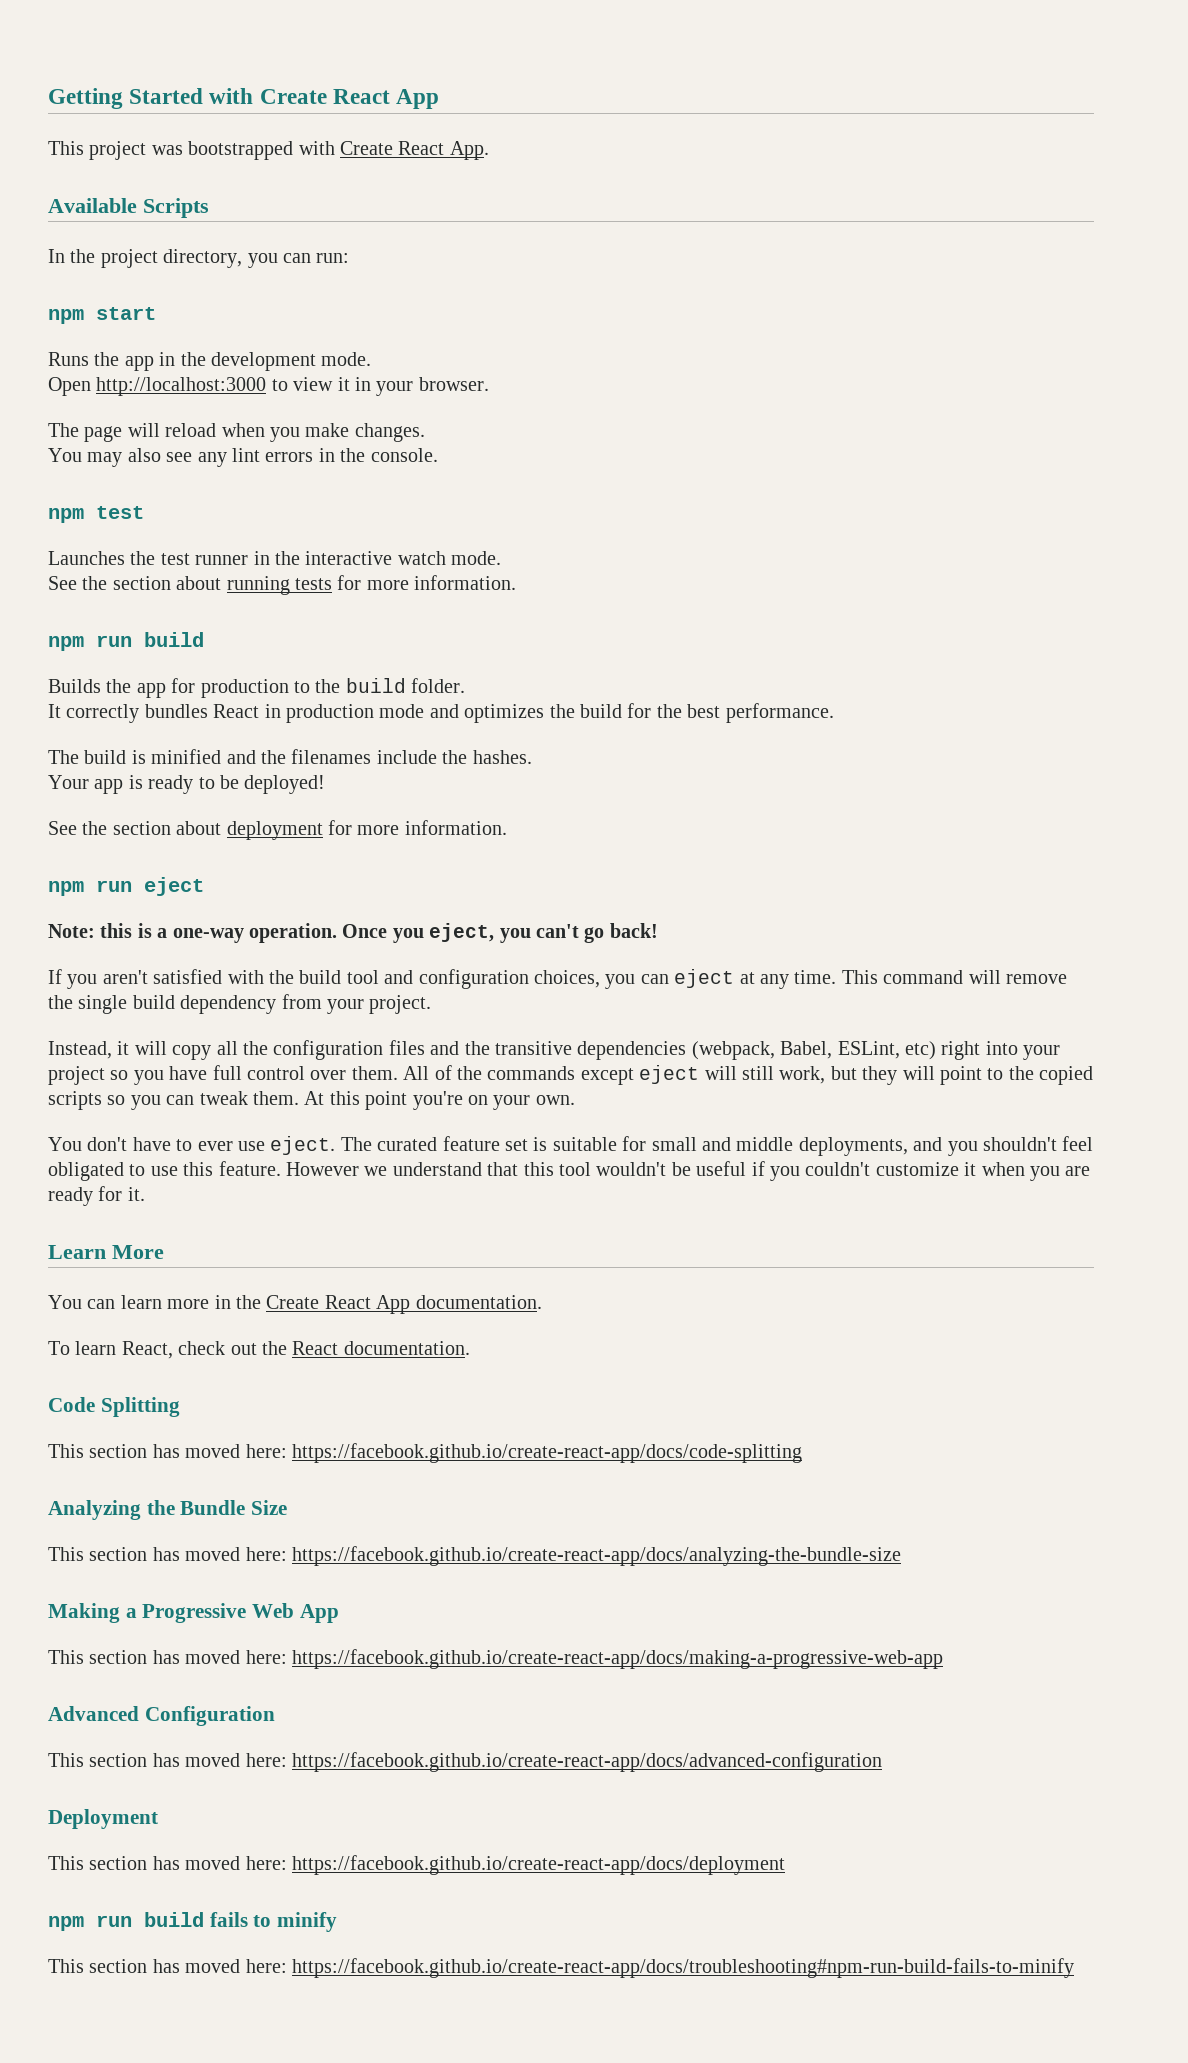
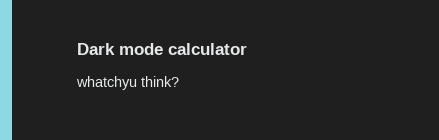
- Getting Started with Create React App
- This project was bootstrapped with Create React App.
- Available Scripts
- In the project directory, you can run:
- npm start
- Runs the app in the development mode.
- Open http://localhost:3000 to view it in your browser.
- The page will reload when you make changes.
- You may also see any lint errors in the console.
- npm test
- Launches the test runner in the interactive watch mode.
- See the section about running tests for more information.
- npm run build
- Builds the app for production to the build folder.
- It correctly bundles React in production mode and optimizes the build for the best performance.
- The build is minified and the filenames include the hashes.
- Your app is ready to be deployed!
- See the section about deployment for more information.
- npm run eject
- Note: this is a one-way operation. Once you eject, you can't go back!
- If you aren't satisfied with the build tool and configuration choices, you can eject at any time. This command will remove the single build dependency from your project.
- Instead, it will copy all the configuration files and the transitive dependencies (webpack, Babel, ESLint, etc) right into your project so you have full control over them. All of the commands except eject will still work, but they will point to the copied scripts so you can tweak them. At this point you're on your own.
- You don't have to ever use eject. The curated feature set is suitable for small and middle deployments, and you shouldn't feel obligated to use this feature. However we understand that this tool wouldn't be useful if you couldn't customize it when you are ready for it.
- Learn More
- You can learn more in the Create React App documentation.
- To learn React, check out the React documentation.
- Code Splitting
- This section has moved here: https://facebook.github.io/create-react-app/docs/code-splitting
- Analyzing the Bundle Size
- This section has moved here: https://facebook.github.io/create-react-app/docs/analyzing-the-bundle-size
- Making a Progressive Web App
- This section has moved here: https://facebook.github.io/create-react-app/docs/making-a-progressive-web-app
- Advanced Configuration
- This section has moved here: https://facebook.github.io/create-react-app/docs/advanced-configuration
- Deployment
- This section has moved here: https://facebook.github.io/create-react-app/docs/deployment
- npm run build fails to minify
- This section has moved here: https://facebook.github.io/create-react-app/docs/troubleshooting#npm-run-build-fails-to-minify
+ Dark mode calculator
+ whatchyu think?

